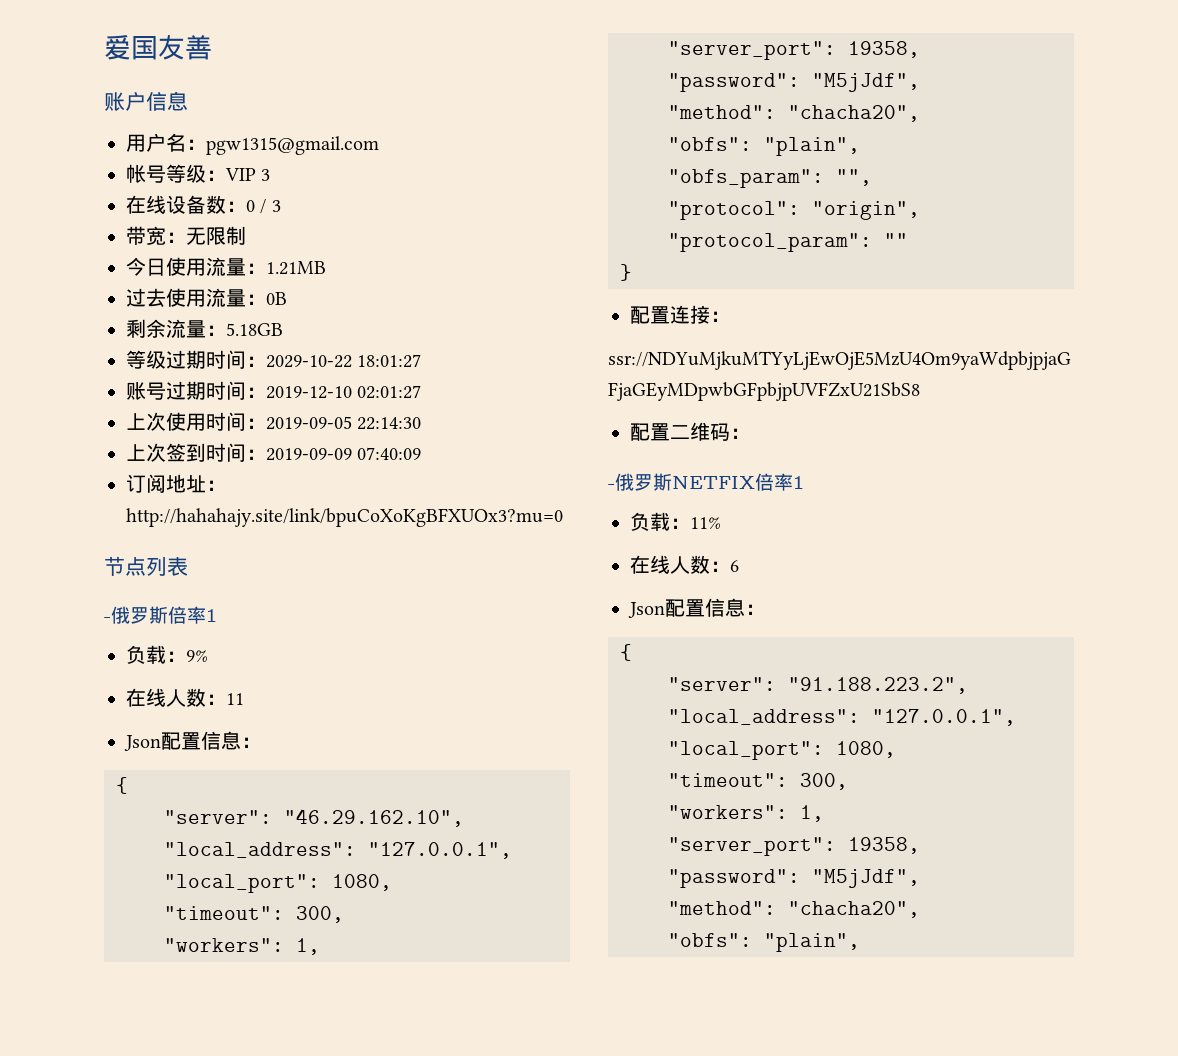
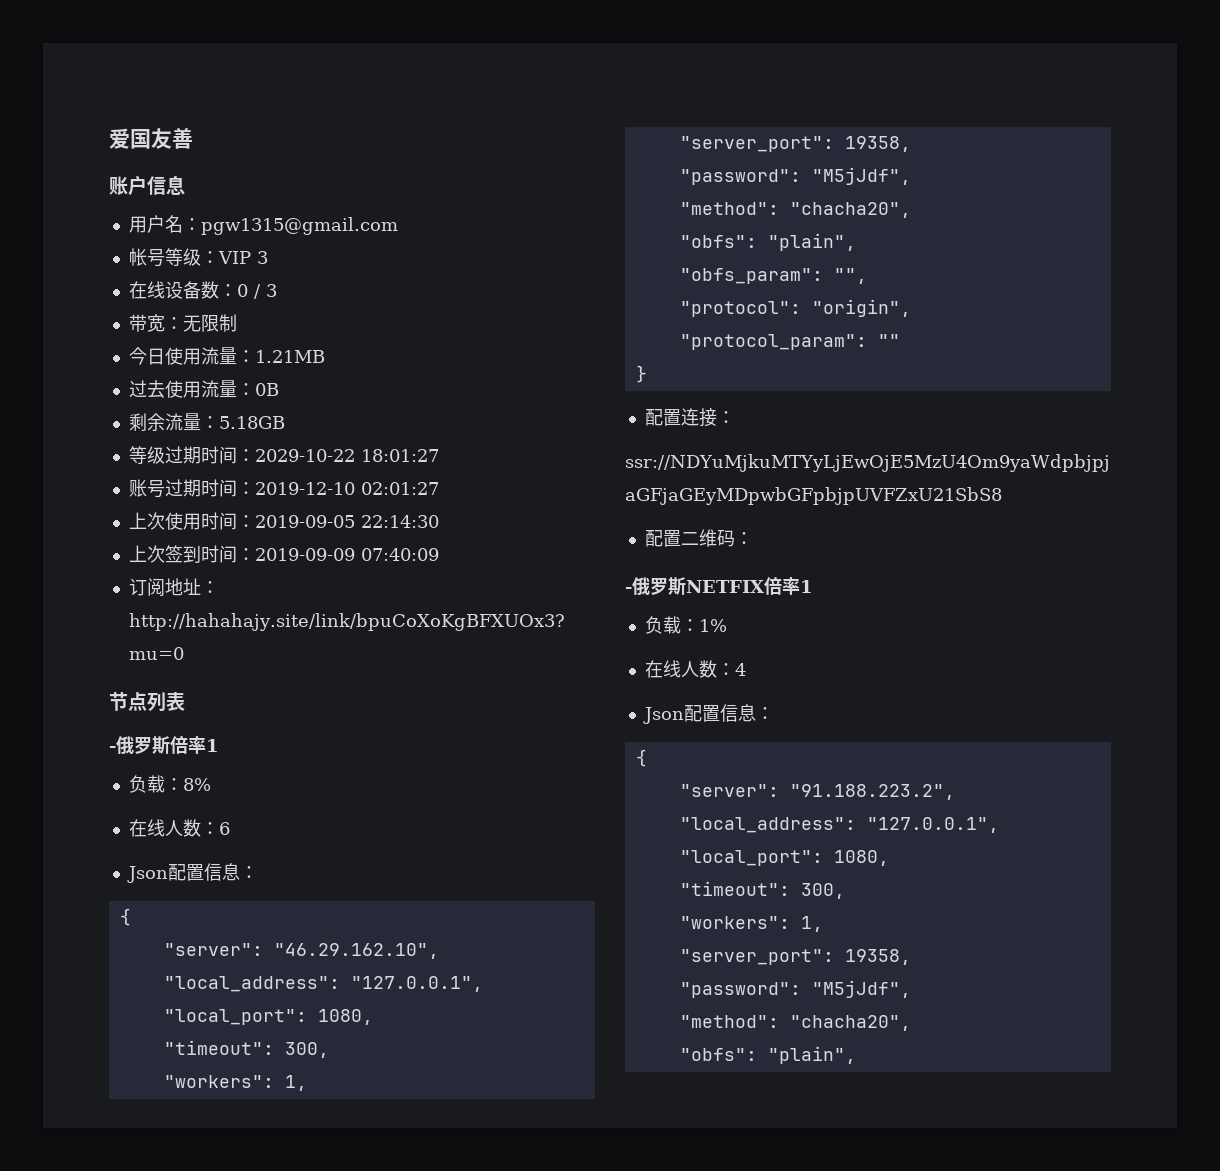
- 负载：9%
- 在线人数：11
+ 负载：8%
+ 在线人数：6
- 负载：11%
- 在线人数：6
+ 负载：1%
+ 在线人数：4

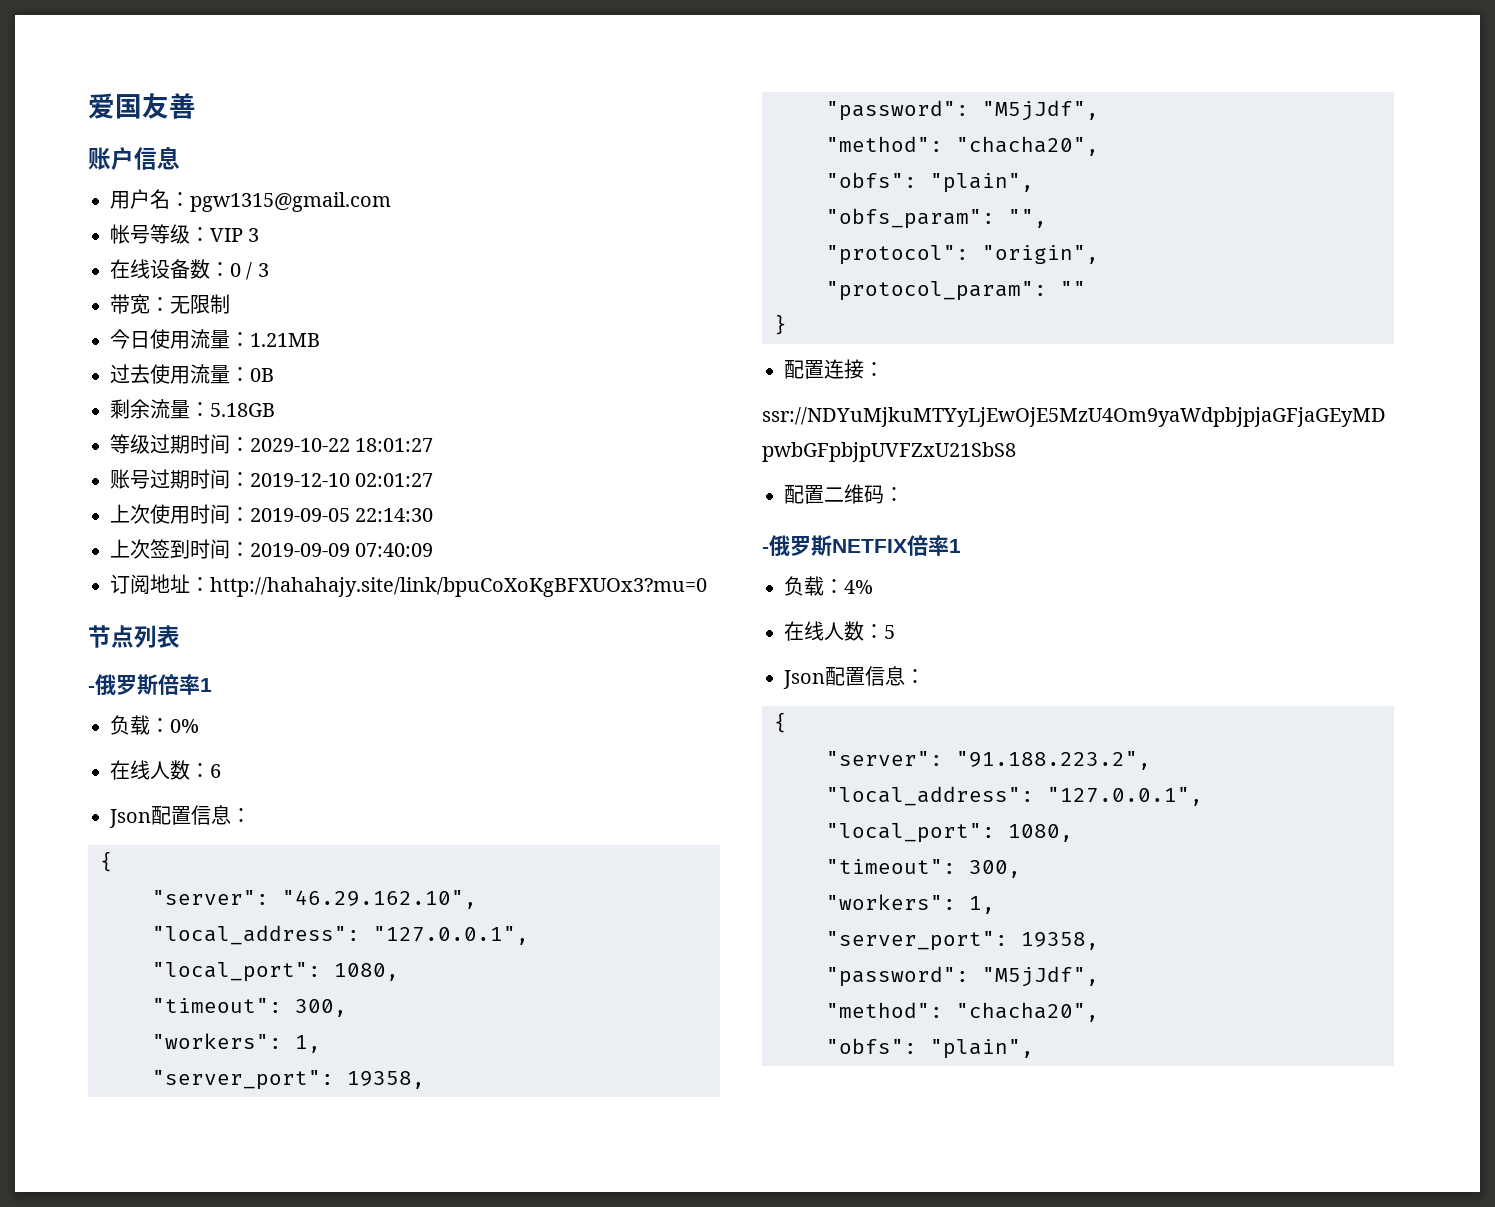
- 负载：8%
+ 负载：0%
- 负载：1%
- 在线人数：4
+ 负载：4%
+ 在线人数：5

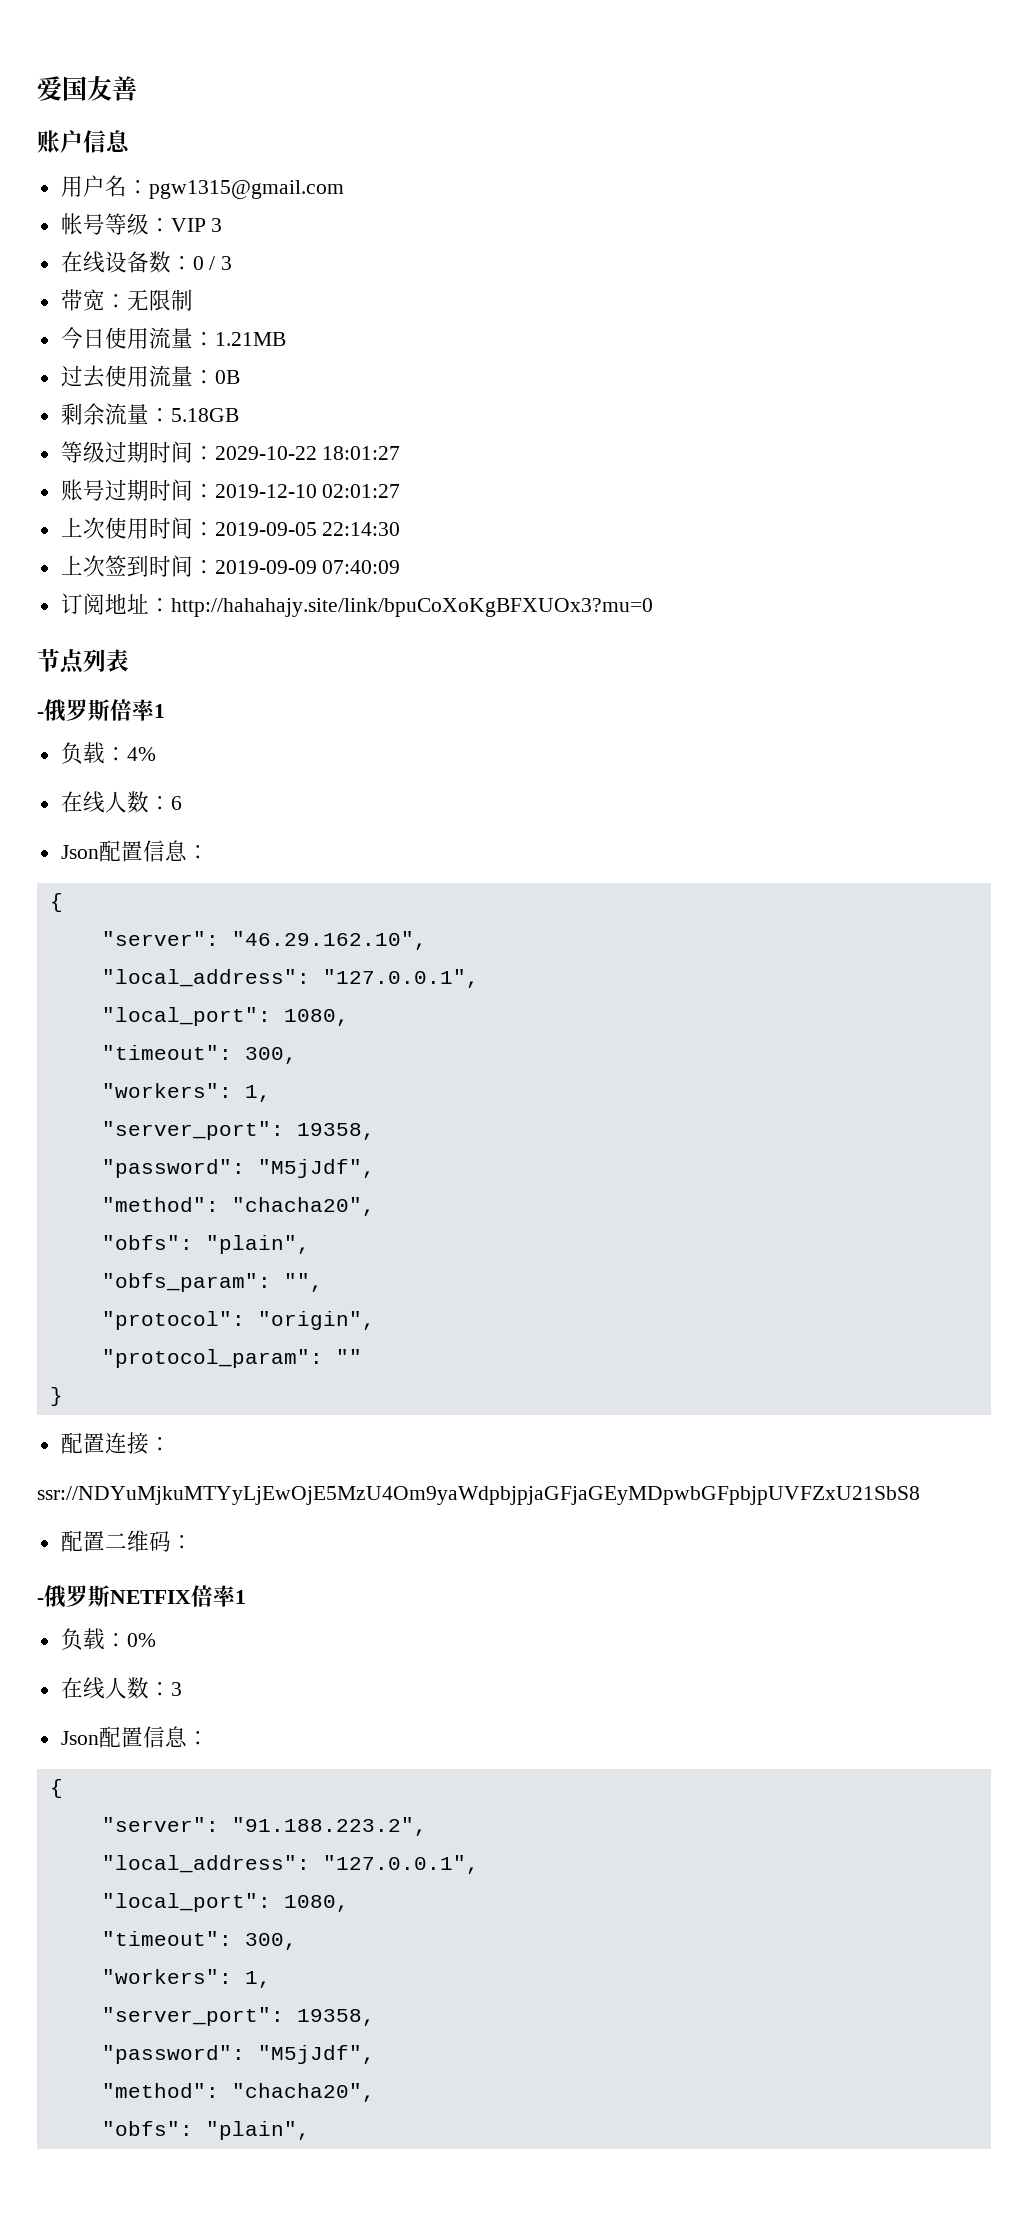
- 负载：0%
+ 负载：4%
- 负载：4%
- 在线人数：5
+ 负载：0%
+ 在线人数：3

